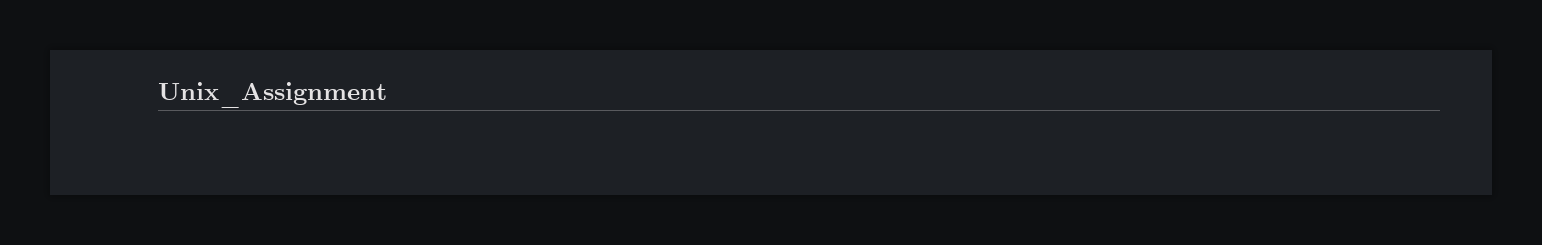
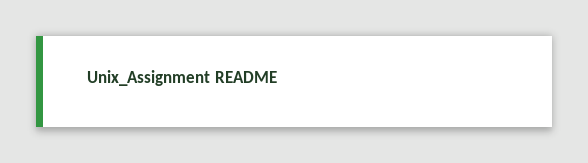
- Unix_Assignment
+ Unix_Assignment README

